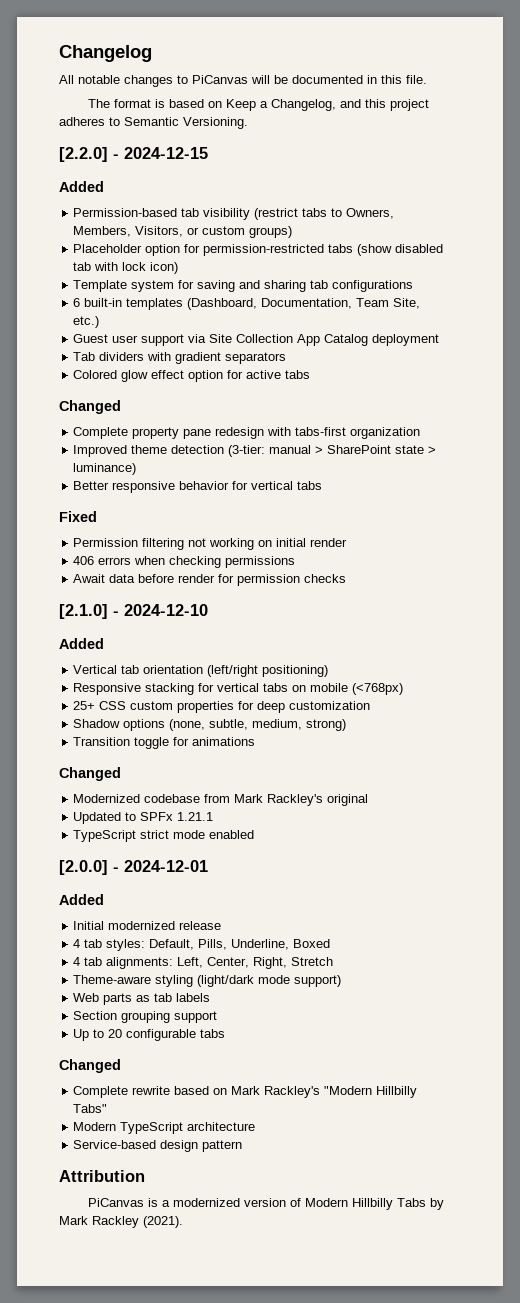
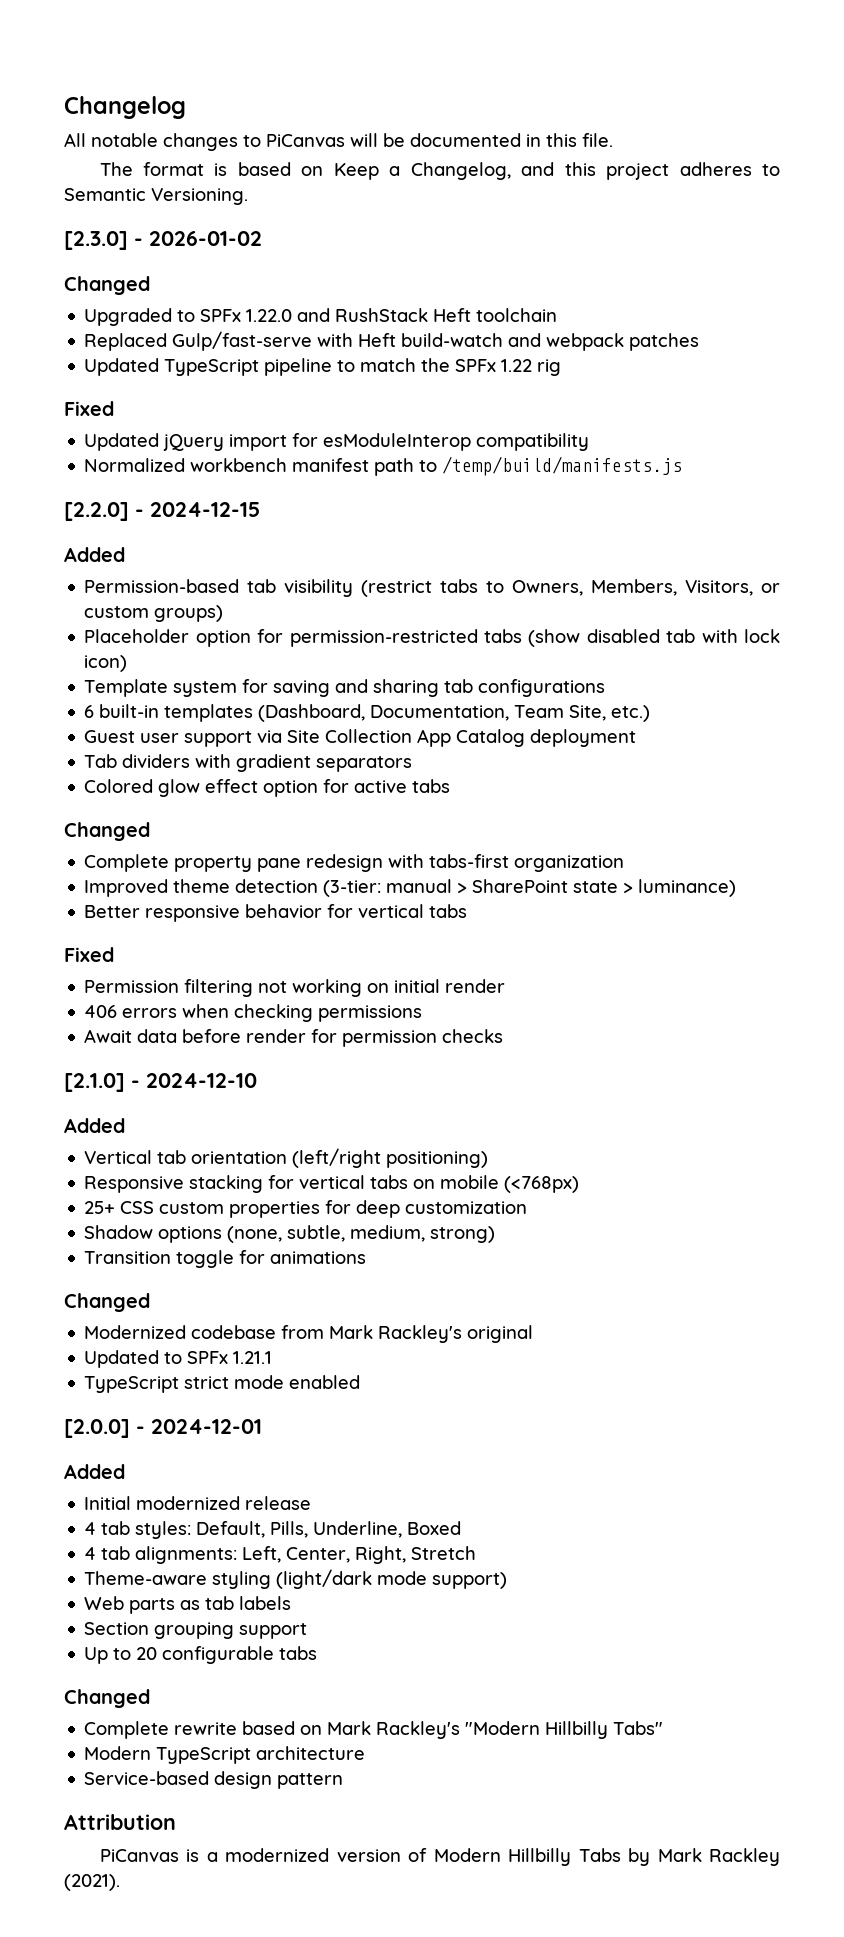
+ [2.3.0] - 2026-01-02
+ Changed
+ Upgraded to SPFx 1.22.0 and RushStack Heft toolchain
+ Replaced Gulp/fast-serve with Heft build-watch and webpack patches
+ Updated TypeScript pipeline to match the SPFx 1.22 rig
+ Fixed
+ Updated jQuery import for esModuleInterop compatibility
+ Normalized workbench manifest path to /temp/build/manifests.js

